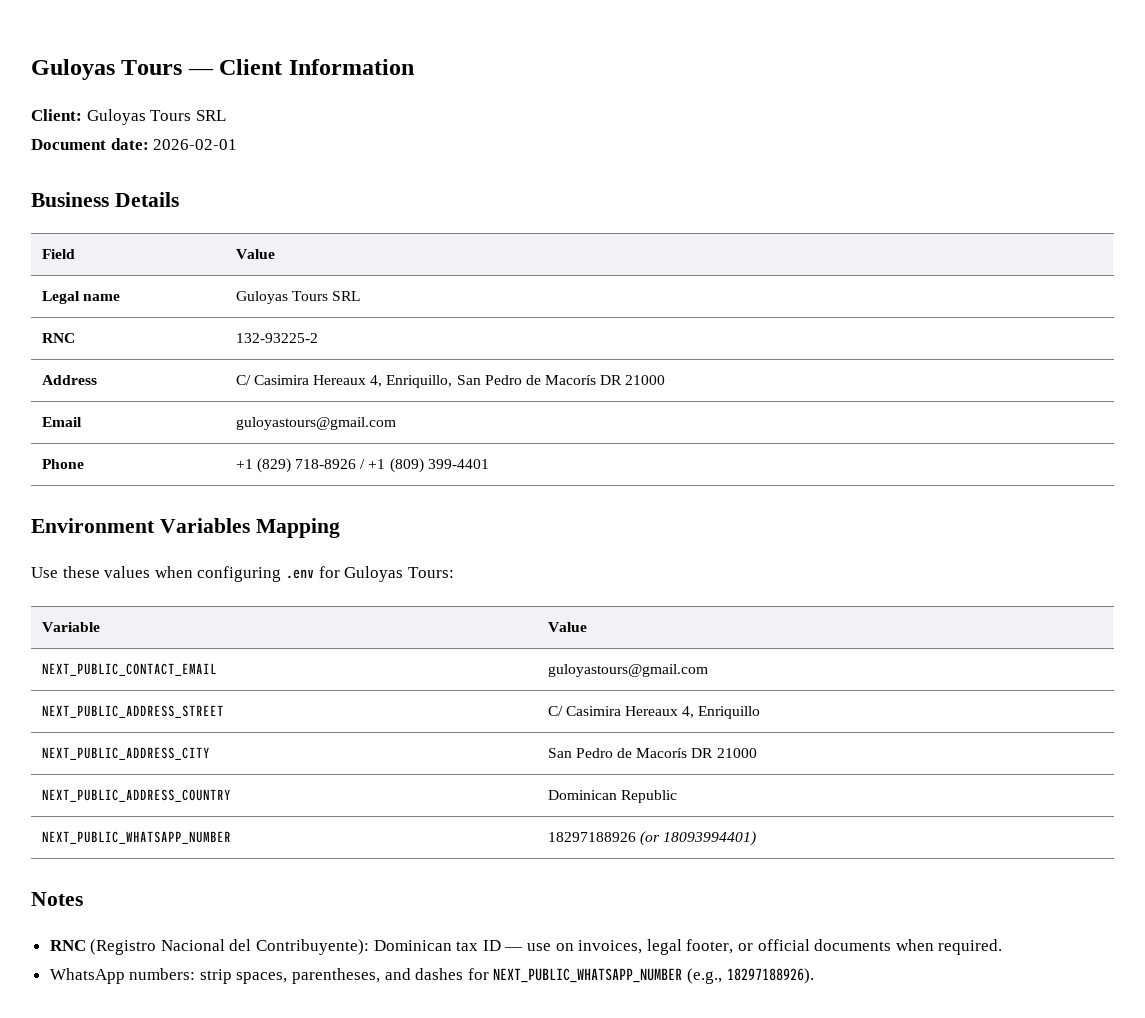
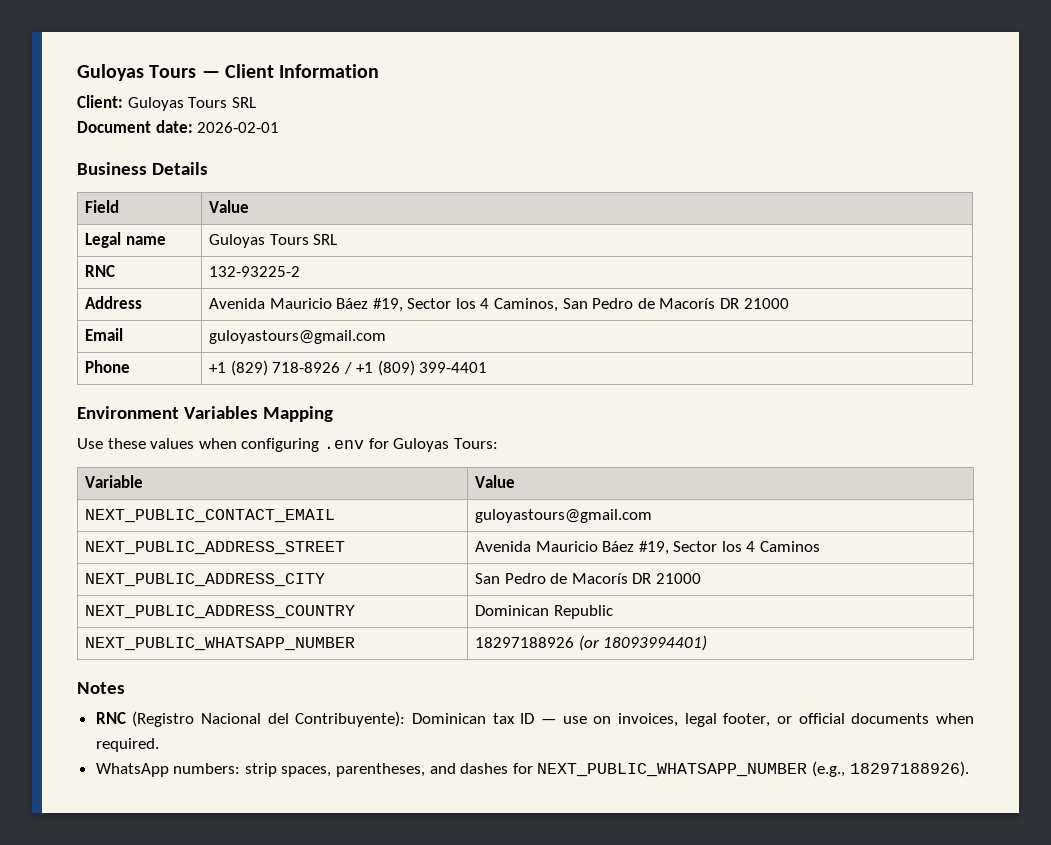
- Address | C/ Casimira Hereaux 4, Enriquillo, San Pedro de Macorís DR 21000
+ Address | Avenida Mauricio Báez #19, Sector los 4 Caminos, San Pedro de Macorís DR 21000
- NEXT_PUBLIC_ADDRESS_STREET | C/ Casimira Hereaux 4, Enriquillo
+ NEXT_PUBLIC_ADDRESS_STREET | Avenida Mauricio Báez #19, Sector los 4 Caminos

